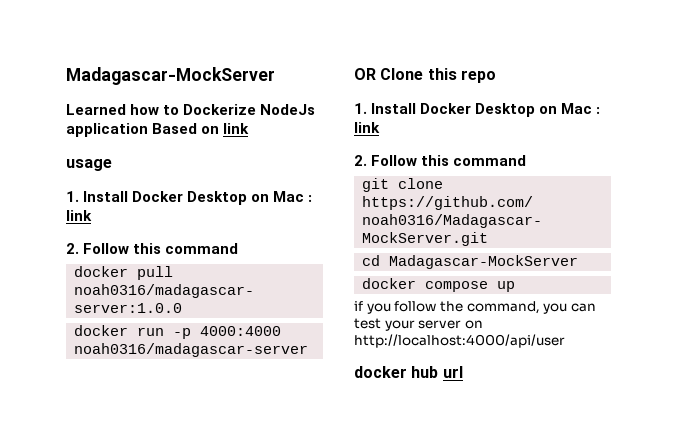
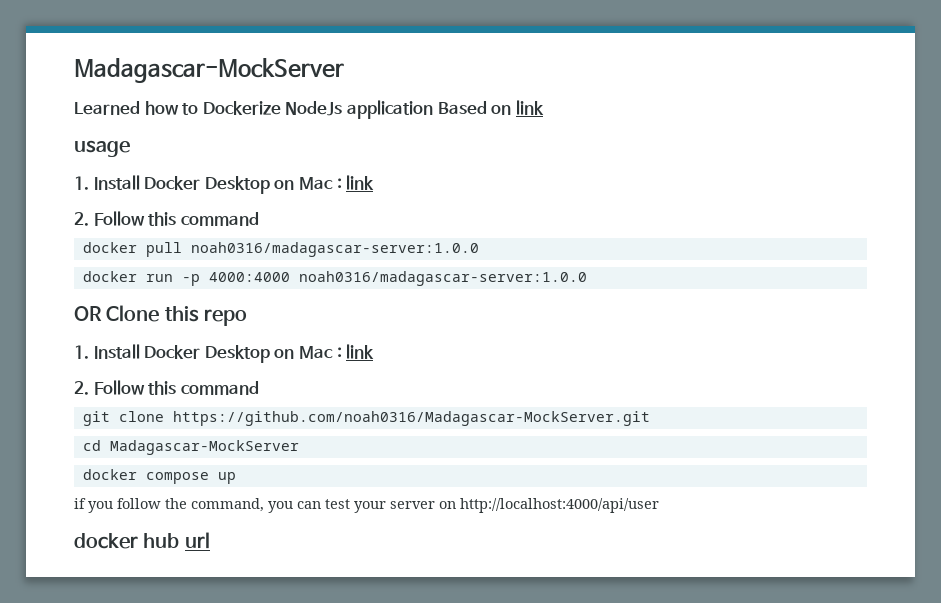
- docker run -p 4000:4000 noah0316/madagascar-server
+ docker run -p 4000:4000 noah0316/madagascar-server:1.0.0

